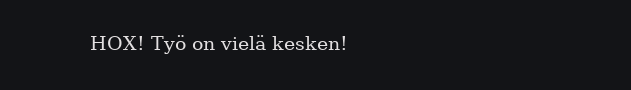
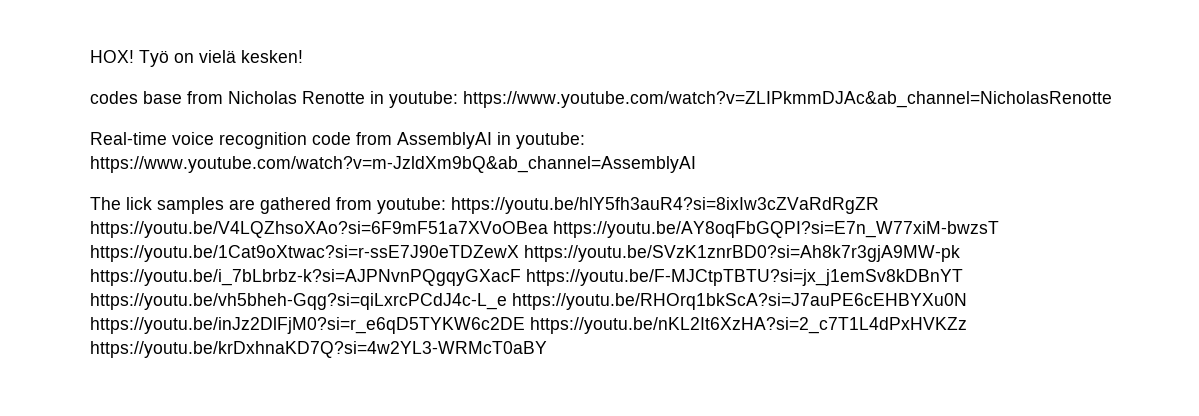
+ codes base from Nicholas Renotte in youtube: https://www.youtube.com/watch?v=ZLIPkmmDJAc&ab_channel=NicholasRenotte
+ Real-time voice recognition code from AssemblyAI in youtube: https://www.youtube.com/watch?v=m-JzldXm9bQ&ab_channel=AssemblyAI
+ The lick samples are gathered from youtube: https://youtu.be/hlY5fh3auR4?si=8ixIw3cZVaRdRgZR https://youtu.be/V4LQZhsoXAo?si=6F9mF51a7XVoOBea https://youtu.be/AY8oqFbGQPI?si=E7n_W77xiM-bwzsT https://youtu.be/1Cat9oXtwac?si=r-ssE7J90eTDZewX https://youtu.be/SVzK1znrBD0?si=Ah8k7r3gjA9MW-pk https://youtu.be/i_7bLbrbz-k?si=AJPNvnPQgqyGXacF https://youtu.be/F-MJCtpTBTU?si=jx_j1emSv8kDBnYT https://youtu.be/vh5bheh-Gqg?si=qiLxrcPCdJ4c-L_e https://youtu.be/RHOrq1bkScA?si=J7auPE6cEHBYXu0N https://youtu.be/inJz2DlFjM0?si=r_e6qD5TYKW6c2DE https://youtu.be/nKL2It6XzHA?si=2_c7T1L4dPxHVKZz https://youtu.be/krDxhnaKD7Q?si=4w2YL3-WRMcT0aBY

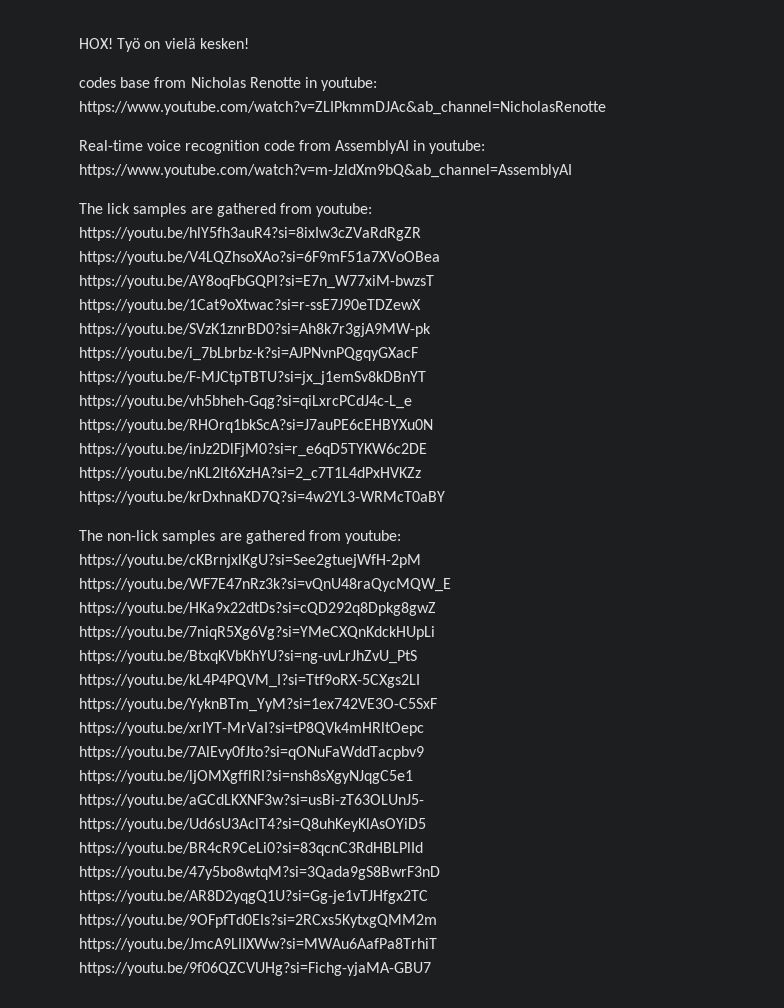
+ The non-lick samples are gathered from youtube: https://youtu.be/cKBrnjxlKgU?si=See2gtuejWfH-2pM https://youtu.be/WF7E47nRz3k?si=vQnU48raQycMQW_E https://youtu.be/HKa9x22dtDs?si=cQD292q8Dpkg8gwZ https://youtu.be/7niqR5Xg6Vg?si=YMeCXQnKdckHUpLi https://youtu.be/BtxqKVbKhYU?si=ng-uvLrJhZvU_PtS https://youtu.be/kL4P4PQVM_I?si=Ttf9oRX-5CXgs2LI https://youtu.be/YyknBTm_YyM?si=1ex742VE3O-C5SxF https://youtu.be/xrIYT-MrVaI?si=tP8QVk4mHRltOepc https://youtu.be/7AlEvy0fJto?si=qONuFaWddTacpbv9 https://youtu.be/ljOMXgfflRI?si=nsh8sXgyNJqgC5e1 https://youtu.be/aGCdLKXNF3w?si=usBi-zT63OLUnJ5- https://youtu.be/Ud6sU3AclT4?si=Q8uhKeyKlAsOYiD5 https://youtu.be/BR4cR9CeLi0?si=83qcnC3RdHBLPlId https://youtu.be/47y5bo8wtqM?si=3Qada9gS8BwrF3nD https://youtu.be/AR8D2yqgQ1U?si=Gg-je1vTJHfgx2TC https://youtu.be/9OFpfTd0EIs?si=2RCxs5KytxgQMM2m https://youtu.be/JmcA9LIIXWw?si=MWAu6AafPa8TrhiT https://youtu.be/9f06QZCVUHg?si=Fichg-yjaMA-GBU7

